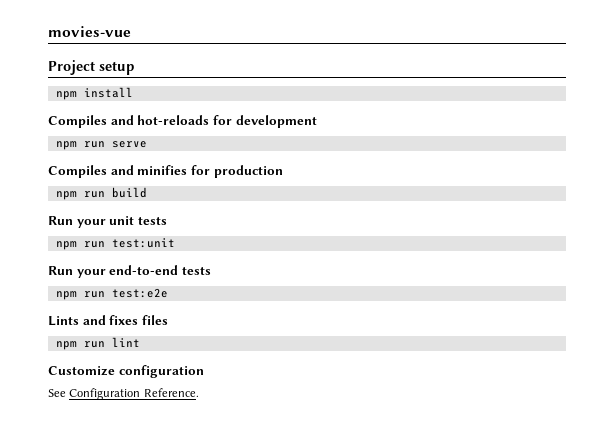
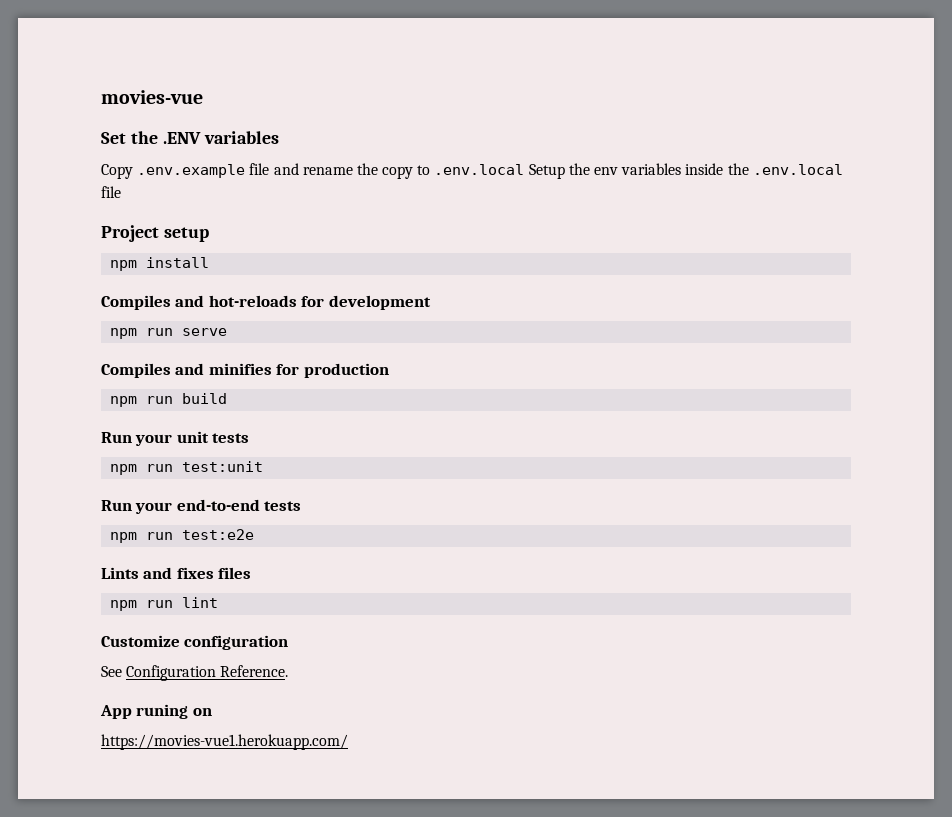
+ Set the .ENV variables
+ Copy .env.example file and rename the copy to .env.local Setup the env variables inside the .env.local file
+ App runing on
+ https://movies-vue1.herokuapp.com/

